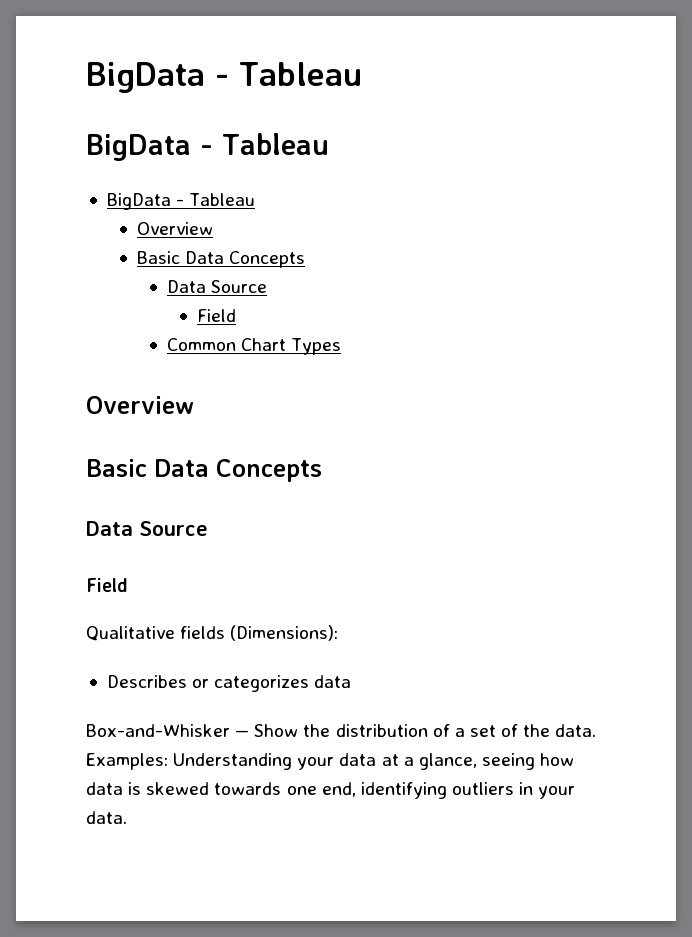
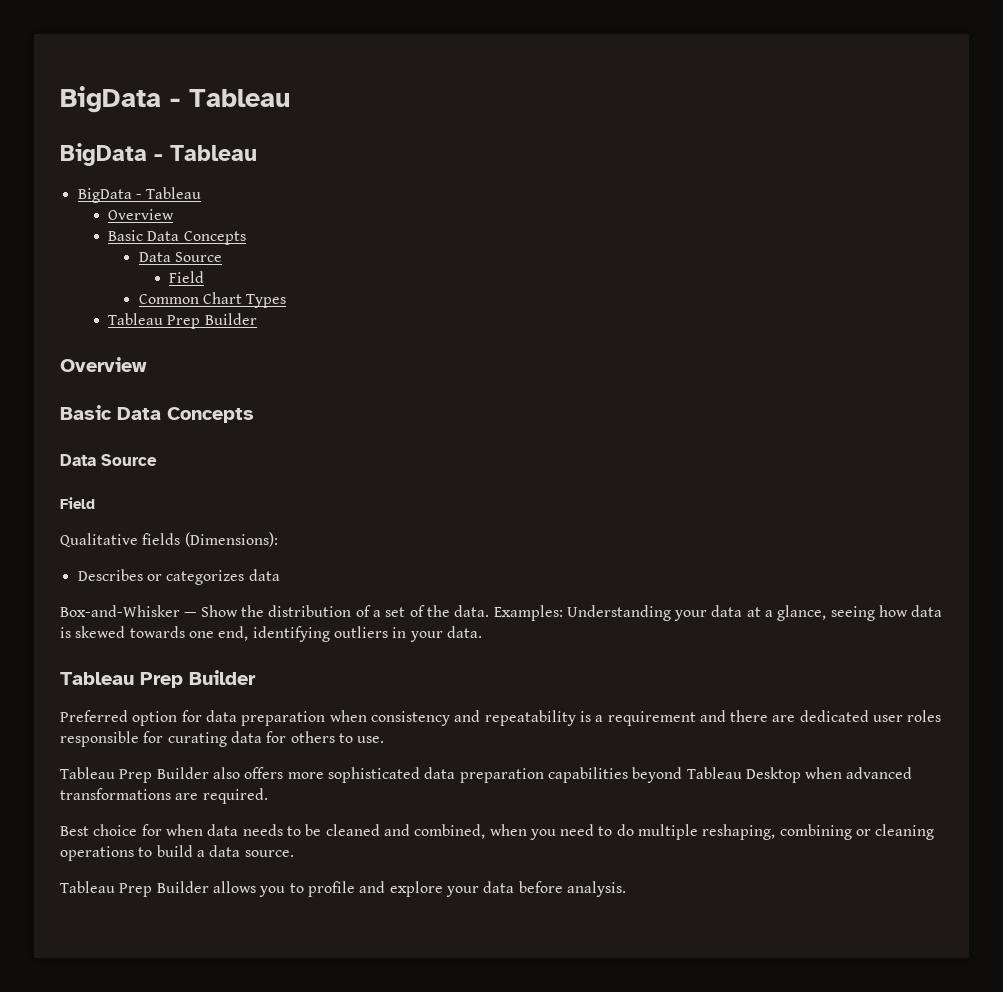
  Common Chart Types
+ Tableau Prep Builder
  Examples: Understanding your data at a glance, seeing how data is skewed towards one end, identifying outliers in your data.
+ Tableau Prep Builder
+ Preferred option for data preparation when consistency and repeatability is a requirement and there are dedicated user roles responsible for curating data for others to use.
+ Tableau Prep Builder also offers more sophisticated data preparation capabilities beyond Tableau Desktop when advanced transformations are required.
+ Best choice for when data needs to be cleaned and combined, when you need to do multiple reshaping, combining or cleaning operations to build a data source.
+ Tableau Prep Builder allows you to profile and explore your data before analysis.

